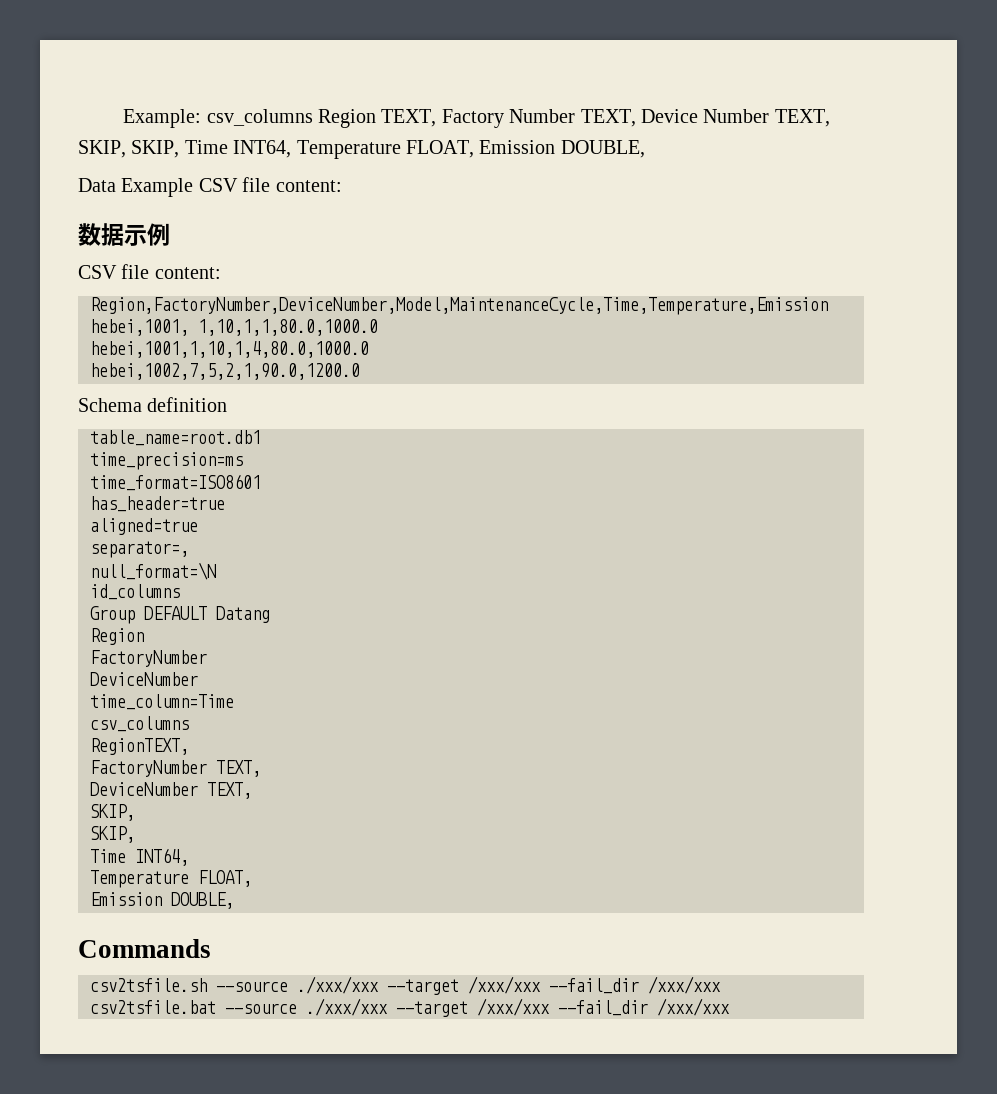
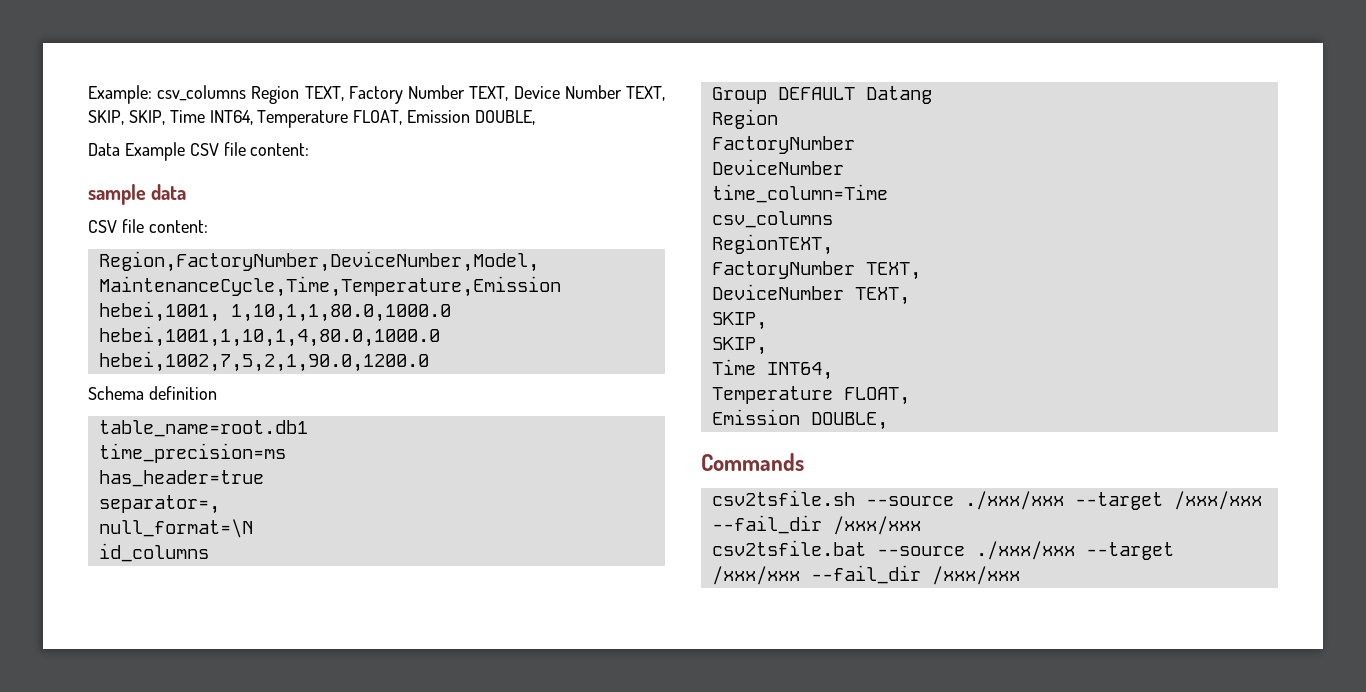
- 数据示例
+ sample data
- time_format=ISO8601
- aligned=true

